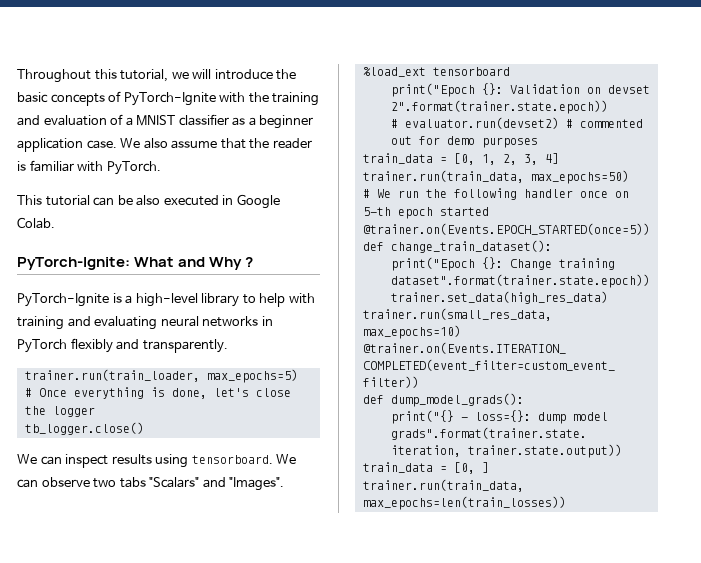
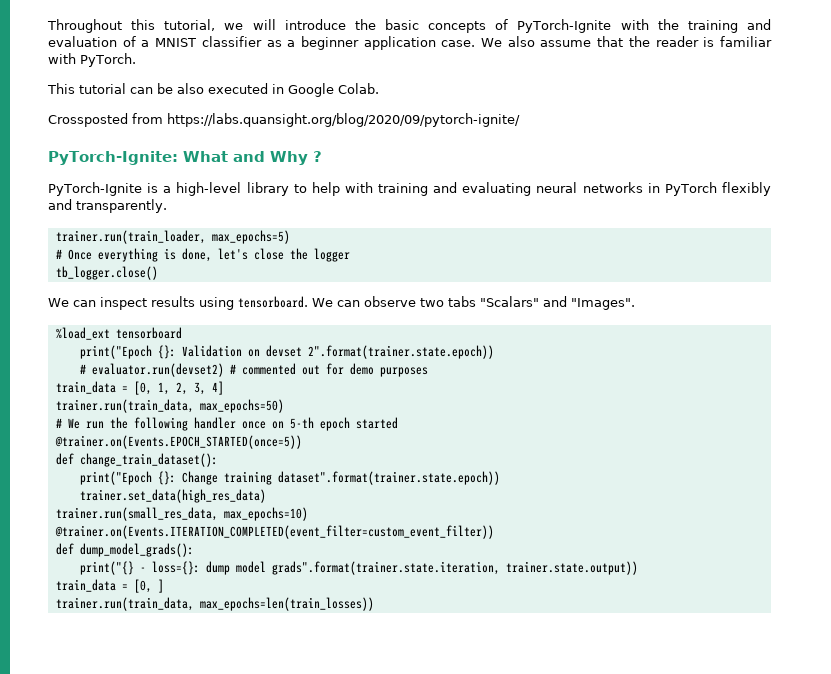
+ Crossposted from https://labs.quansight.org/blog/2020/09/pytorch-ignite/

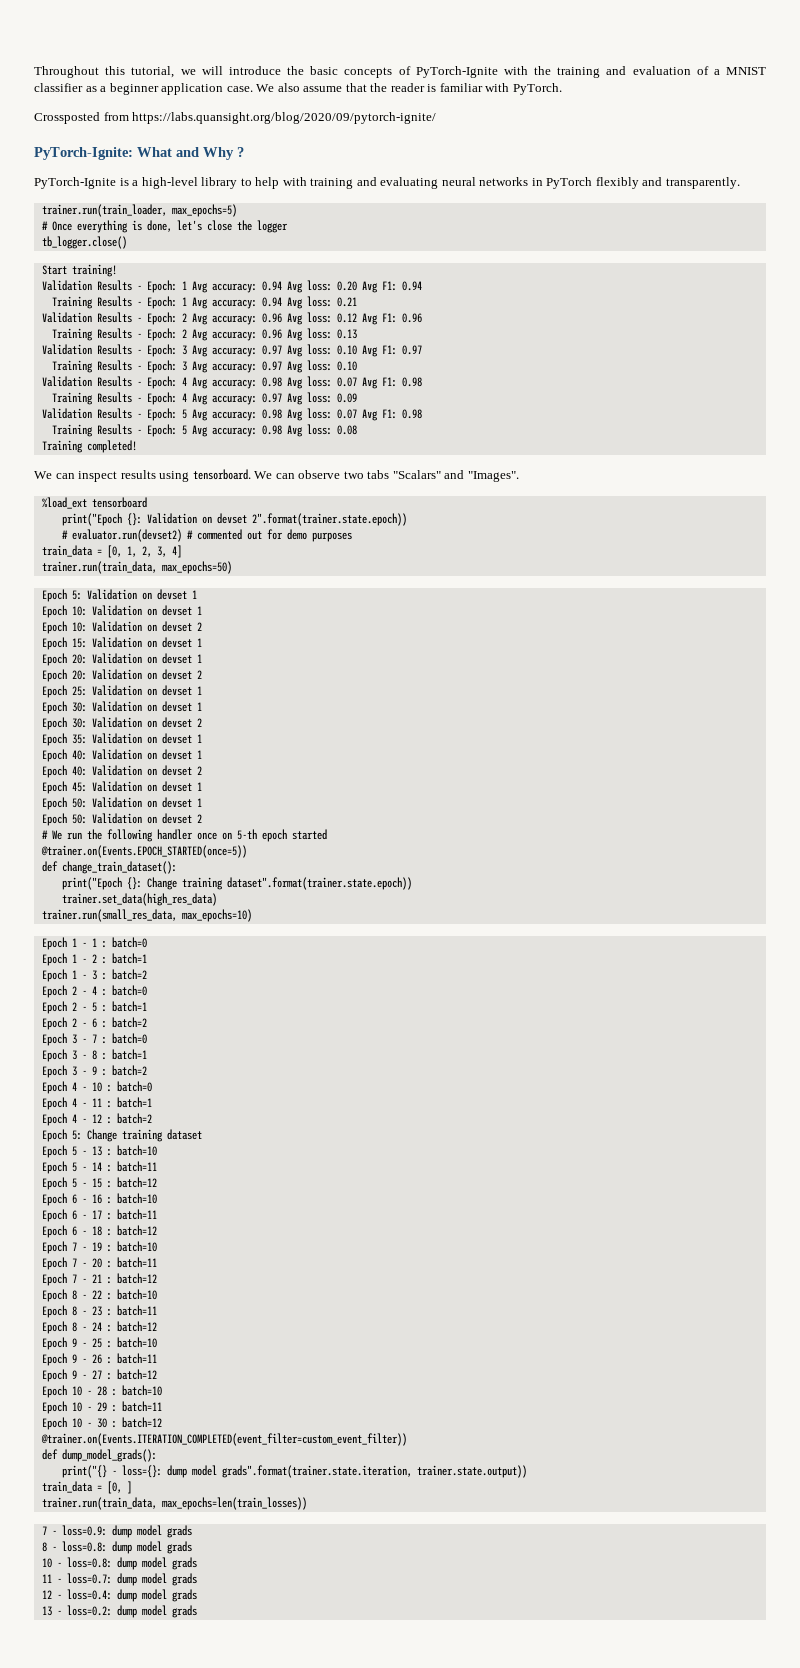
- This tutorial can be also executed in Google Colab.
+ Start training!
+ Validation Results - Epoch: 1 Avg accuracy: 0.94 Avg loss: 0.20 Avg F1: 0.94
+ Training Results - Epoch: 1 Avg accuracy: 0.94 Avg loss: 0.21
+ Validation Results - Epoch: 2 Avg accuracy: 0.96 Avg loss: 0.12 Avg F1: 0.96
+ Training Results - Epoch: 2 Avg accuracy: 0.96 Avg loss: 0.13
+ Validation Results - Epoch: 3 Avg accuracy: 0.97 Avg loss: 0.10 Avg F1: 0.97
+ Training Results - Epoch: 3 Avg accuracy: 0.97 Avg loss: 0.10
+ Validation Results - Epoch: 4 Avg accuracy: 0.98 Avg loss: 0.07 Avg F1: 0.98
+ Training Results - Epoch: 4 Avg accuracy: 0.97 Avg loss: 0.09
+ Validation Results - Epoch: 5 Avg accuracy: 0.98 Avg loss: 0.07 Avg F1: 0.98
+ Training Results - Epoch: 5 Avg accuracy: 0.98 Avg loss: 0.08
+ Training completed!
+ Epoch 5: Validation on devset 1
+ Epoch 10: Validation on devset 1
+ Epoch 10: Validation on devset 2
+ Epoch 15: Validation on devset 1
+ Epoch 20: Validation on devset 1
+ Epoch 20: Validation on devset 2
+ Epoch 25: Validation on devset 1
+ Epoch 30: Validation on devset 1
+ Epoch 30: Validation on devset 2
+ Epoch 35: Validation on devset 1
+ Epoch 40: Validation on devset 1
+ Epoch 40: Validation on devset 2
+ Epoch 45: Validation on devset 1
+ Epoch 50: Validation on devset 1
+ Epoch 50: Validation on devset 2
+ Epoch 1 - 1 : batch=0
+ Epoch 1 - 2 : batch=1
+ Epoch 1 - 3 : batch=2
+ Epoch 2 - 4 : batch=0
+ Epoch 2 - 5 : batch=1
+ Epoch 2 - 6 : batch=2
+ Epoch 3 - 7 : batch=0
+ Epoch 3 - 8 : batch=1
+ Epoch 3 - 9 : batch=2
+ Epoch 4 - 10 : batch=0
+ Epoch 4 - 11 : batch=1
+ Epoch 4 - 12 : batch=2
+ Epoch 5: Change training dataset
+ Epoch 5 - 13 : batch=10
+ Epoch 5 - 14 : batch=11
+ Epoch 5 - 15 : batch=12
+ Epoch 6 - 16 : batch=10
+ Epoch 6 - 17 : batch=11
+ Epoch 6 - 18 : batch=12
+ Epoch 7 - 19 : batch=10
+ Epoch 7 - 20 : batch=11
+ Epoch 7 - 21 : batch=12
+ Epoch 8 - 22 : batch=10
+ Epoch 8 - 23 : batch=11
+ Epoch 8 - 24 : batch=12
+ Epoch 9 - 25 : batch=10
+ Epoch 9 - 26 : batch=11
+ Epoch 9 - 27 : batch=12
+ Epoch 10 - 28 : batch=10
+ Epoch 10 - 29 : batch=11
+ Epoch 10 - 30 : batch=12
+ 7 - loss=0.9: dump model grads
+ 8 - loss=0.8: dump model grads
+ 10 - loss=0.8: dump model grads
+ 11 - loss=0.7: dump model grads
+ 12 - loss=0.4: dump model grads
+ 13 - loss=0.2: dump model grads

